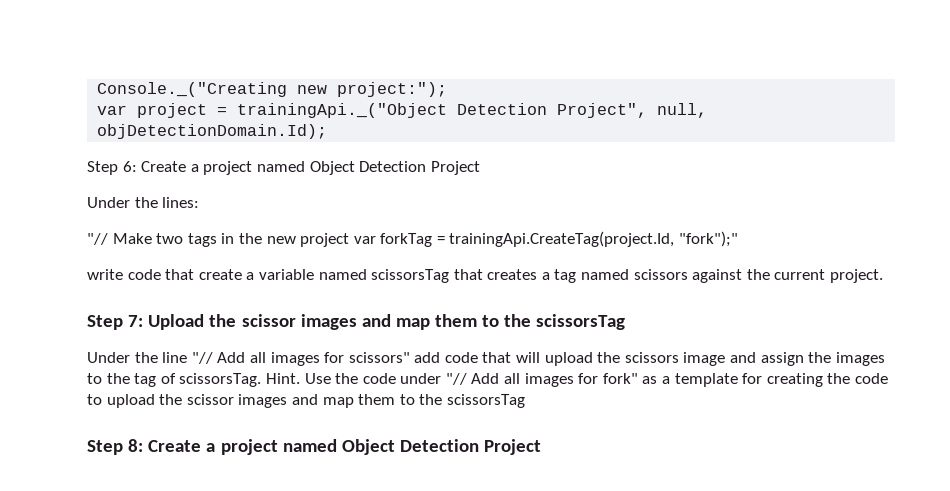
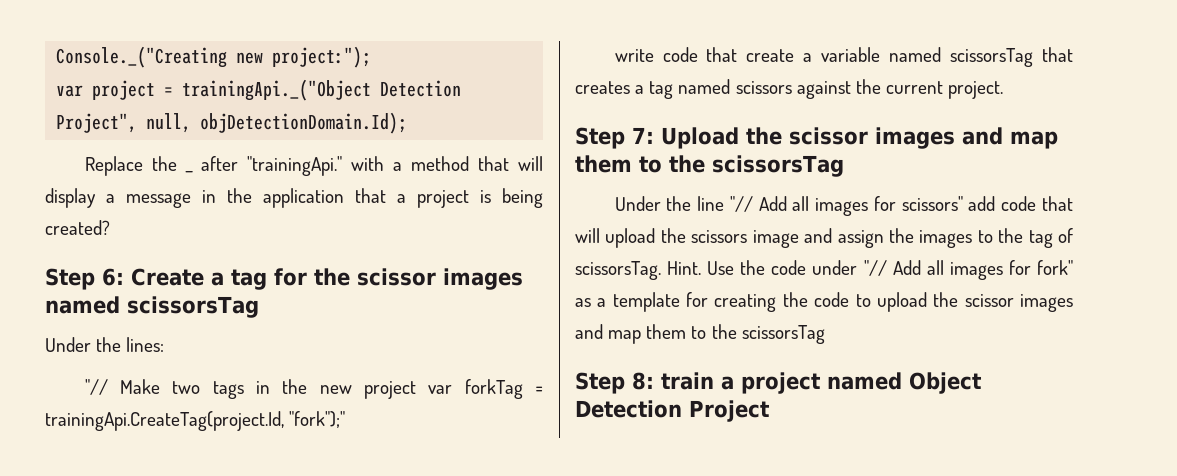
- Step 6: Create a project named Object Detection Project
+ Replace the _ after "trainingApi." with a method that will display a message in the application that a project is being created?
+ Step 6: Create a tag for the scissor images named scissorsTag
- Step 8: Create a project named Object Detection Project
+ Step 8: train a project named Object Detection Project

